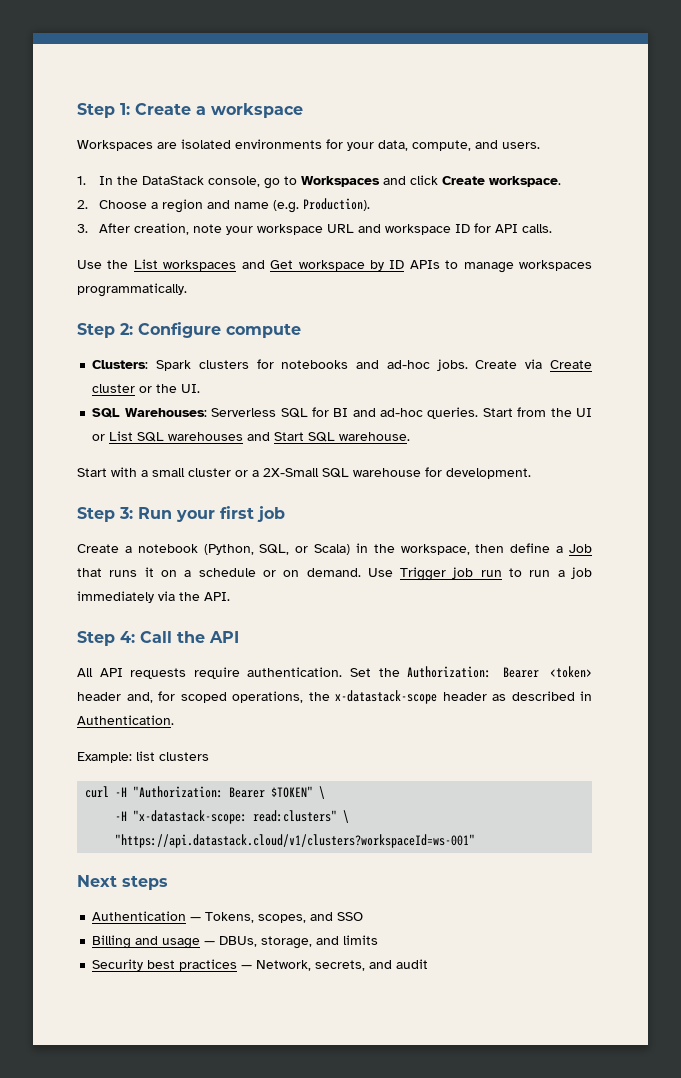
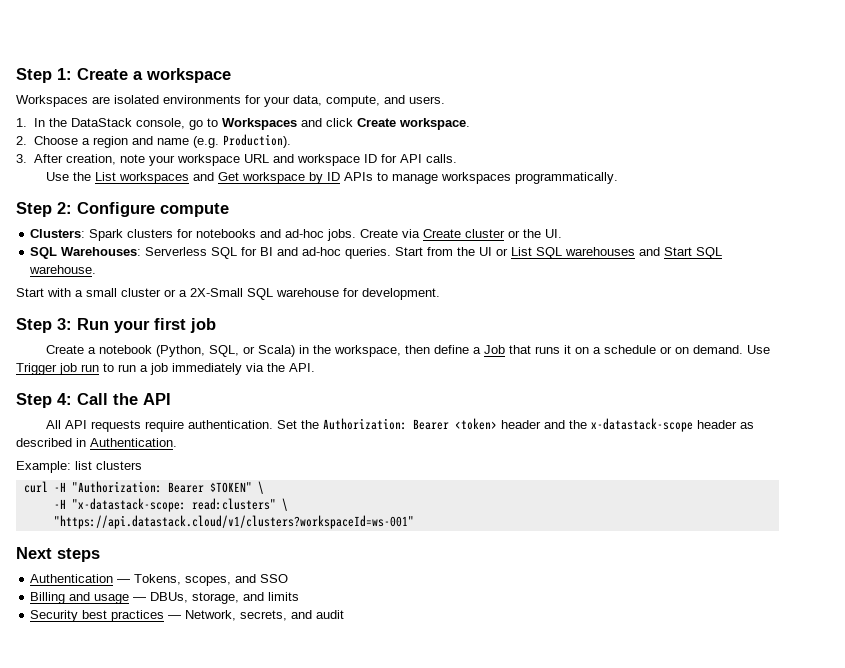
- Set the Authorization: Bearer <token> header and, for scoped operations, the x-datastack-scope header as described in Authentication.
+ Set the Authorization: Bearer <token> header and the x-datastack-scope header as described in Authentication.

